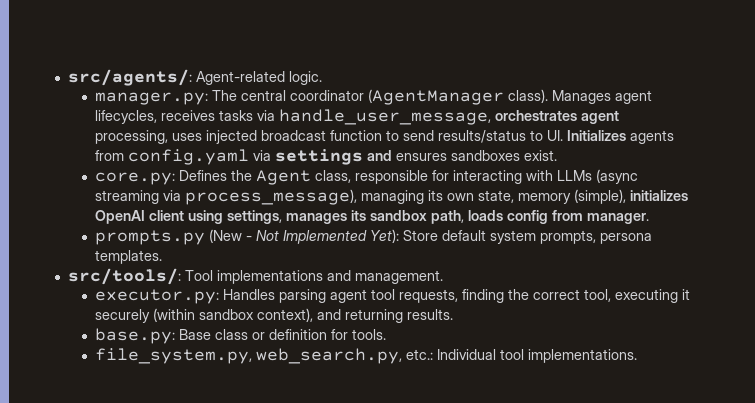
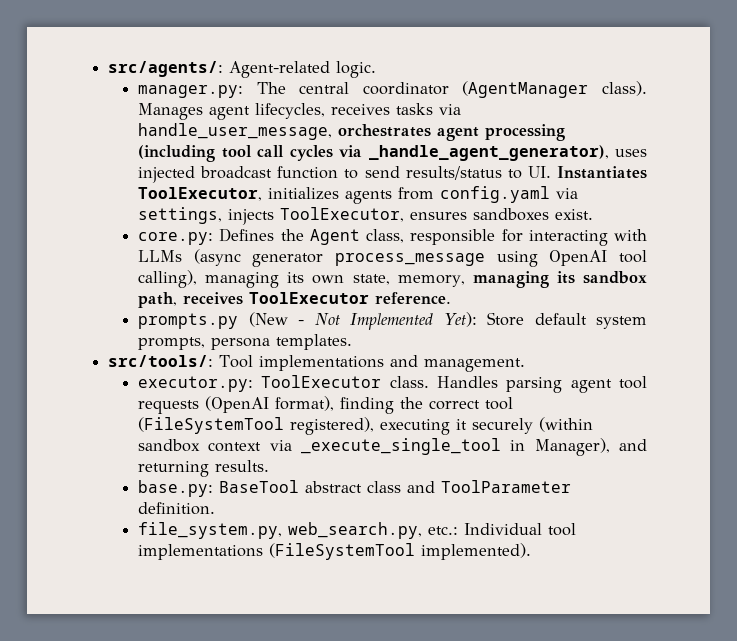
- Manages agent lifecycles, receives tasks via handle_user_message, orchestrates agent processing, uses injected broadcast function to send results/status to UI. Initializes agents from config.yaml via settings and ensures sandboxes exist.
+ Manages agent lifecycles, receives tasks via handle_user_message, orchestrates agent processing (including tool call cycles via _handle_agent_generator), uses injected broadcast function to send results/status to UI. Instantiates ToolExecutor, initializes agents from config.yaml via settings, injects ToolExecutor, ensures sandboxes exist.
- core.py: Defines the Agent class, responsible for interacting with LLMs (async streaming via process_message), managing its own state, memory (simple), initializes OpenAI client using settings, manages its sandbox path, loads config from manager.
+ core.py: Defines the Agent class, responsible for interacting with LLMs (async generator process_message using OpenAI tool calling), managing its own state, memory, managing its sandbox path, receives ToolExecutor reference.
- executor.py: Handles parsing agent tool requests, finding the correct tool, executing it securely (within sandbox context), and returning results.
+ executor.py: ToolExecutor class. Handles parsing agent tool requests (OpenAI format), finding the correct tool (FileSystemTool registered), executing it securely (within sandbox context via _execute_single_tool in Manager), and returning results.
- base.py: Base class or definition for tools.
+ base.py: BaseTool abstract class and ToolParameter definition.
- file_system.py, web_search.py, etc.: Individual tool implementations.
+ file_system.py, web_search.py, etc.: Individual tool implementations (FileSystemTool implemented).

